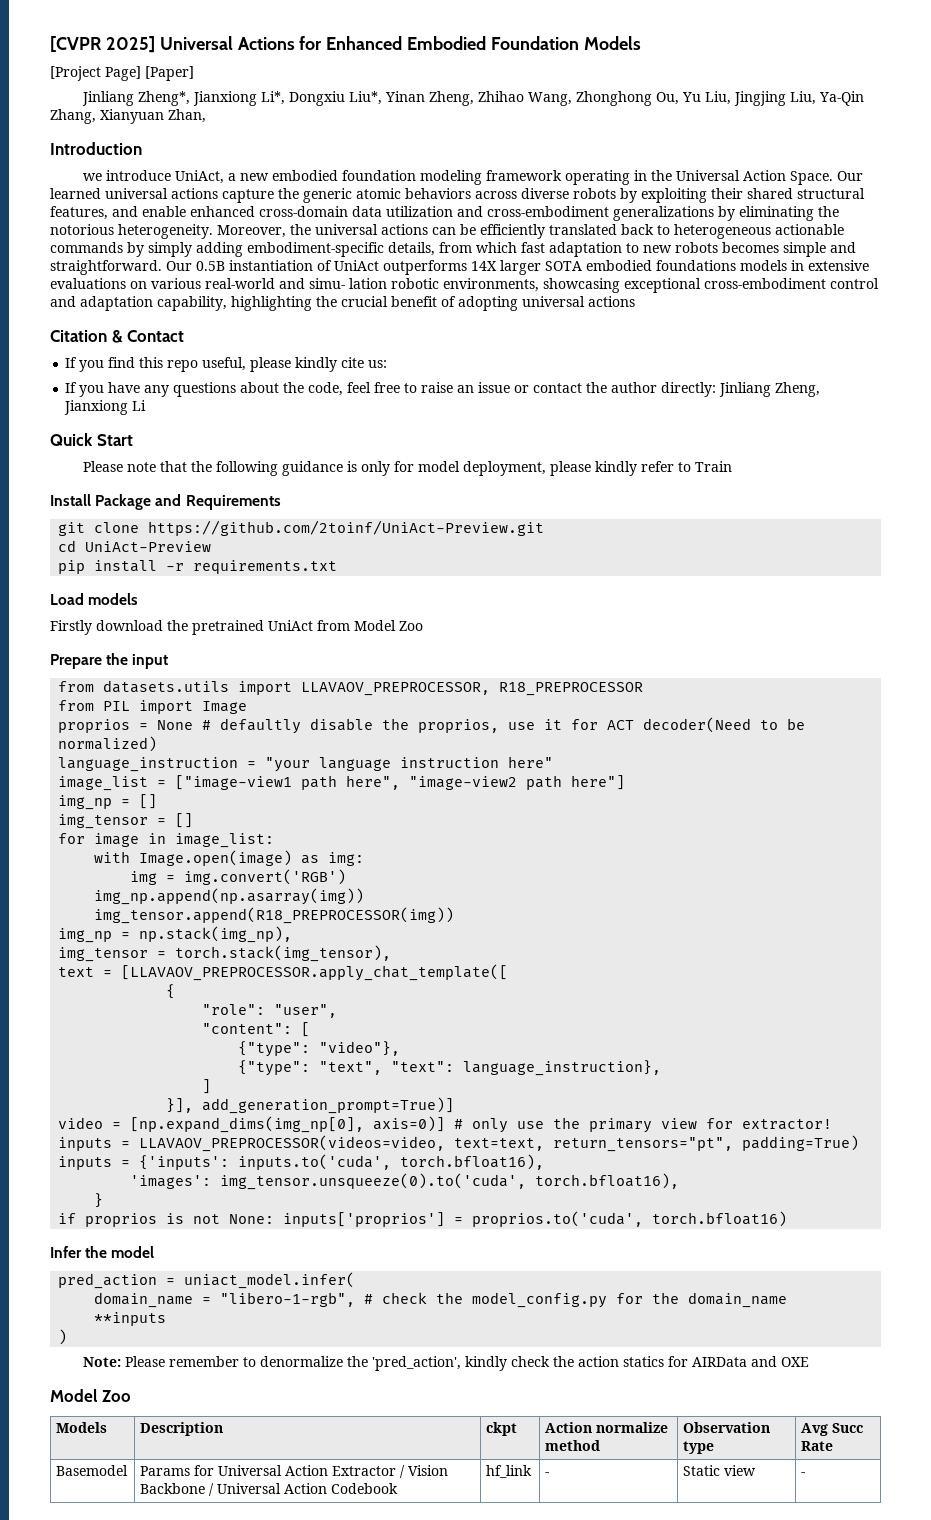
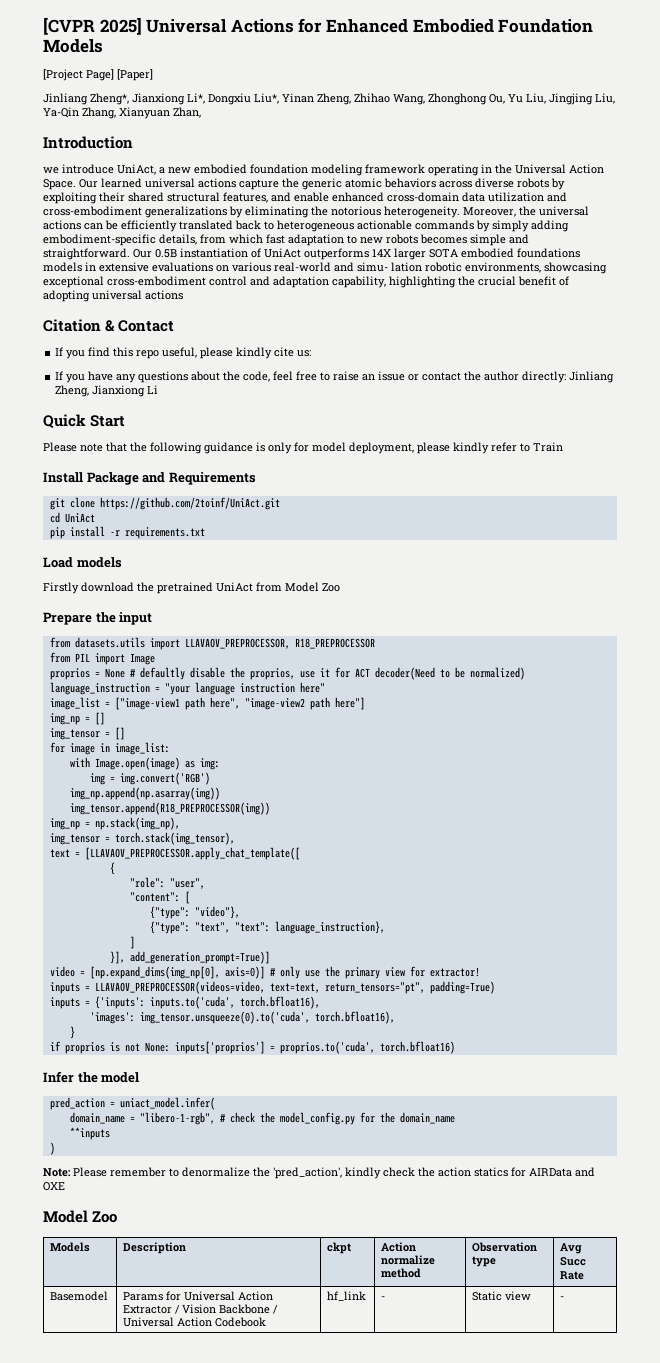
- git clone https://github.com/2toinf/UniAct-Preview.git
+ git clone https://github.com/2toinf/UniAct.git
- cd UniAct-Preview
+ cd UniAct

